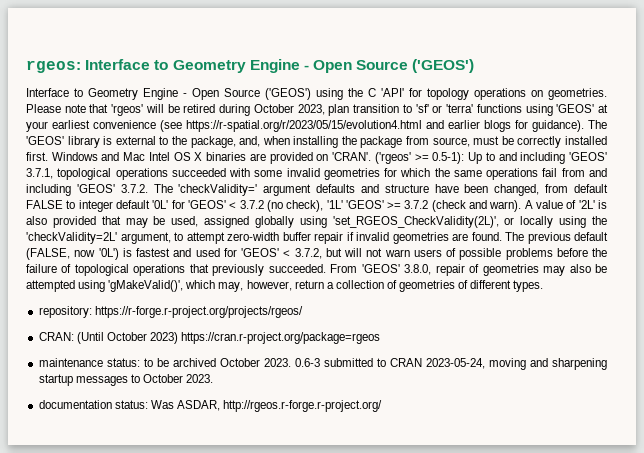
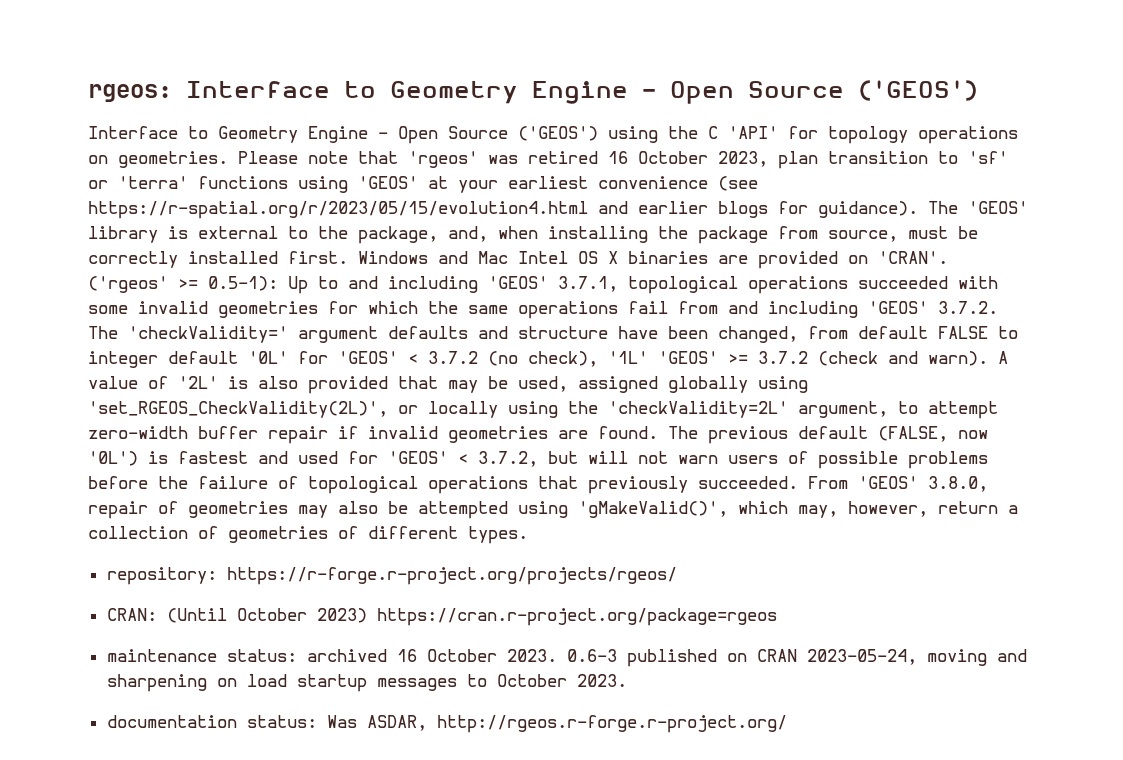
- Please note that 'rgeos' will be retired during October 2023, plan transition to 'sf' or 'terra' functions using 'GEOS' at your earliest convenience (see https://r-spatial.org/r/2023/05/15/evolution4.html and earlier blogs for guidance).
+ Please note that 'rgeos' was retired 16 October 2023, plan transition to 'sf' or 'terra' functions using 'GEOS' at your earliest convenience (see https://r-spatial.org/r/2023/05/15/evolution4.html and earlier blogs for guidance).
- maintenance status: to be archived October 2023.
+ maintenance status: archived 16 October 2023.
- 0.6-3 submitted to CRAN 2023-05-24, moving and sharpening startup messages to October 2023.
+ 0.6-3 published on CRAN 2023-05-24, moving and sharpening on load startup messages to October 2023.

